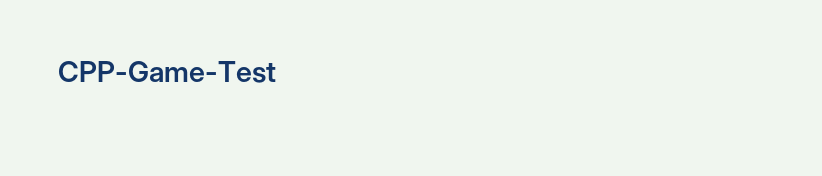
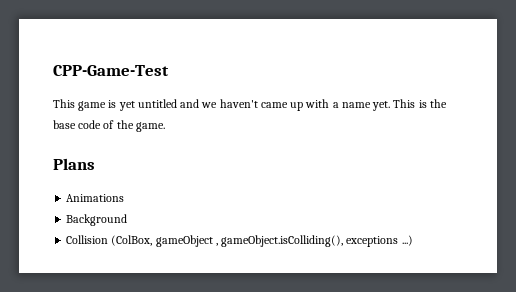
+ This game is yet untitled and we haven't came up with a name yet. This is the base code of the game.
+ Plans
+ Animations
+ Background
+ Collision (ColBox, gameObject , gameObject.isColliding(), exceptions ...)

